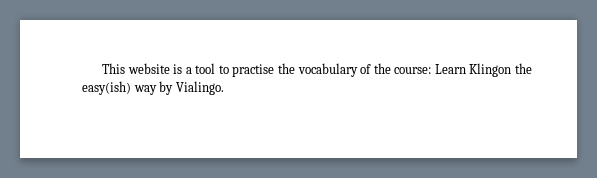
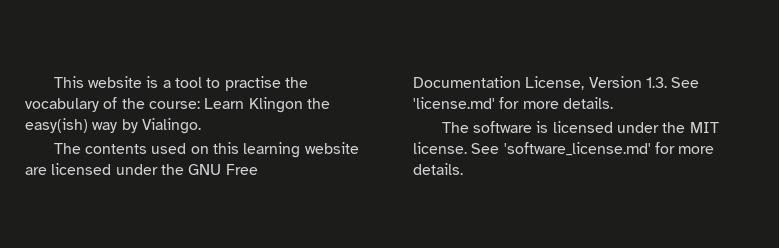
+ The contents used on this learning website are licensed under the GNU Free Documentation License, Version 1.3. See 'license.md' for more details.
+ The software is licensed under the MIT license. See 'software_license.md' for more details.

